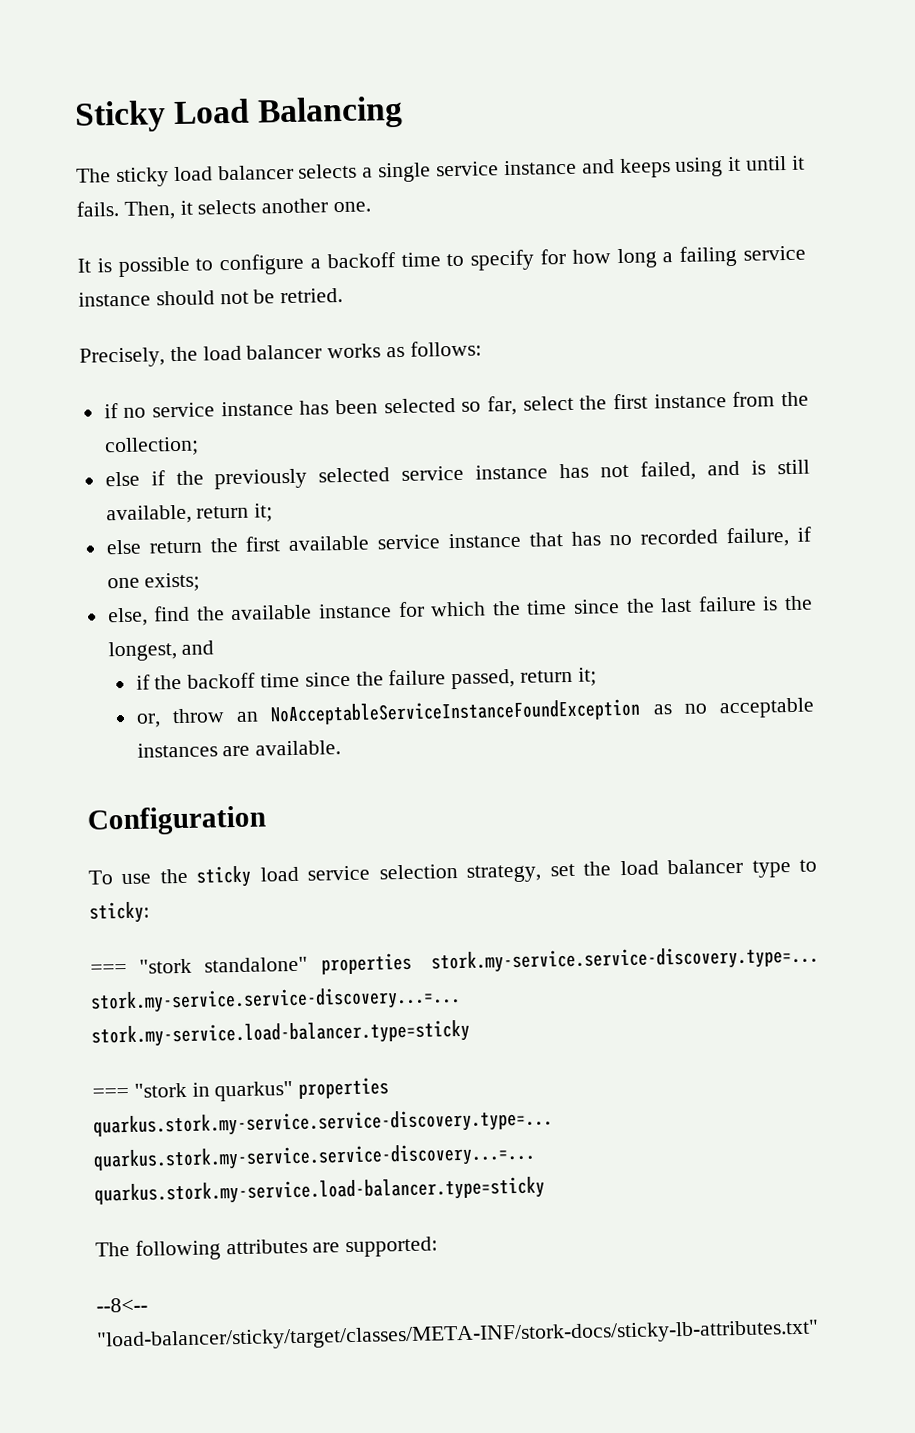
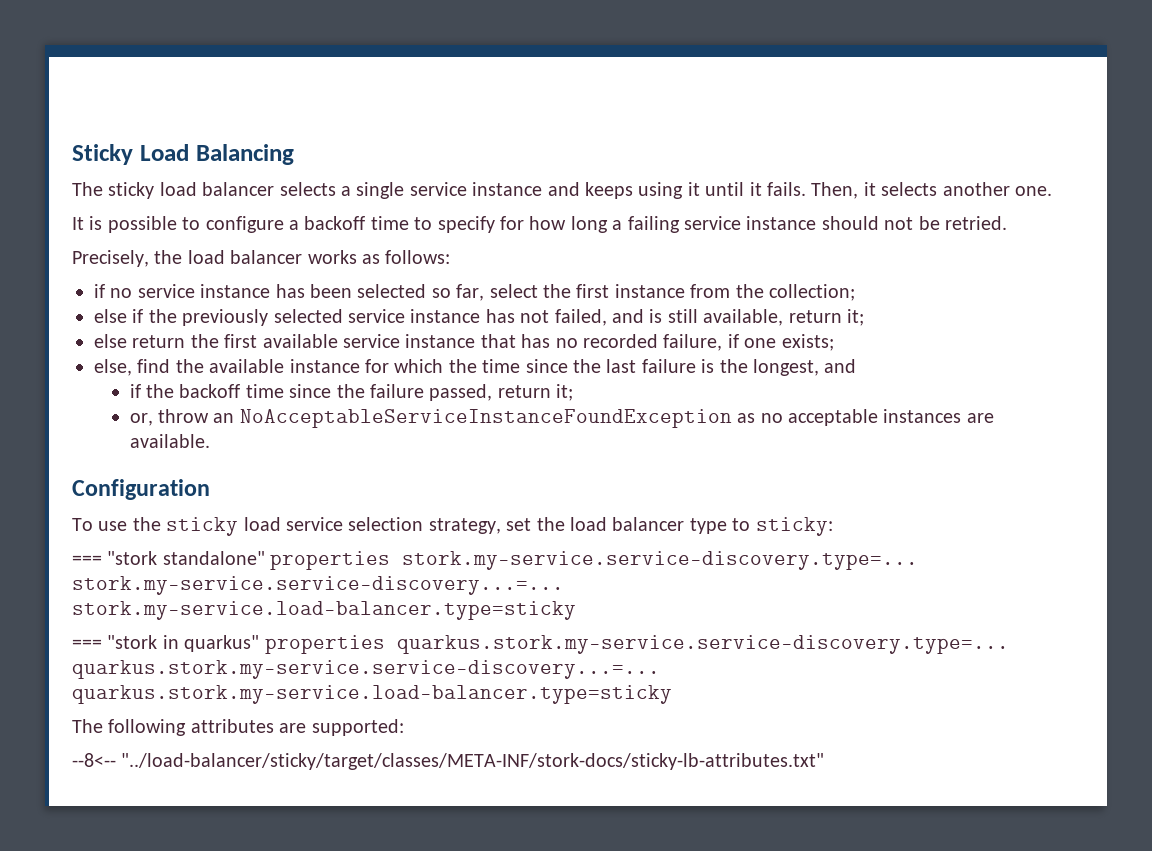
- --8<-- "load-balancer/sticky/target/classes/META-INF/stork-docs/sticky-lb-attributes.txt"
+ --8<-- "../load-balancer/sticky/target/classes/META-INF/stork-docs/sticky-lb-attributes.txt"

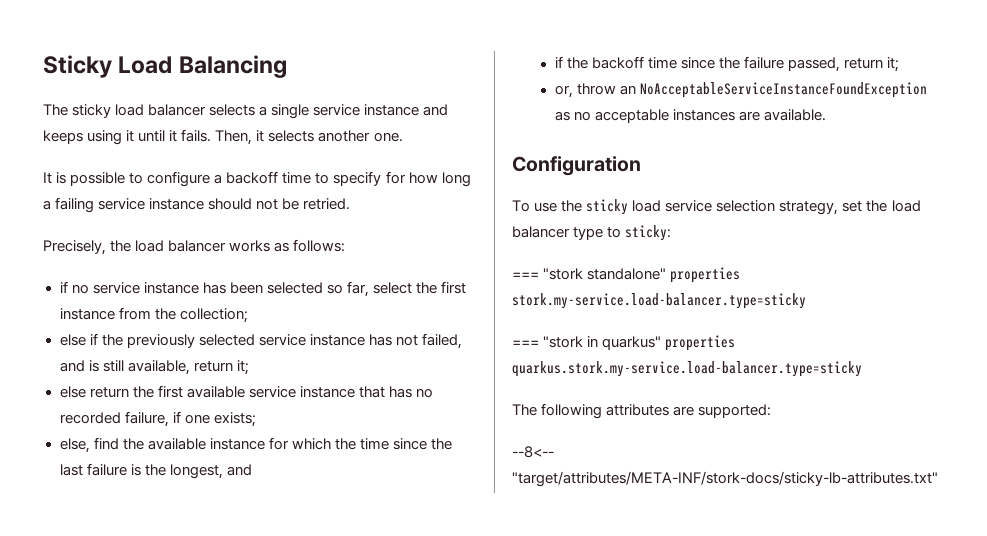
- === "stork standalone" properties stork.my-service.service-discovery.type=... stork.my-service.service-discovery...=... stork.my-service.load-balancer.type=sticky
+ === "stork standalone" properties stork.my-service.load-balancer.type=sticky
- === "stork in quarkus" properties quarkus.stork.my-service.service-discovery.type=... quarkus.stork.my-service.service-discovery...=... quarkus.stork.my-service.load-balancer.type=sticky
+ === "stork in quarkus" properties quarkus.stork.my-service.load-balancer.type=sticky
- --8<-- "../load-balancer/sticky/target/classes/META-INF/stork-docs/sticky-lb-attributes.txt"
+ --8<-- "target/attributes/META-INF/stork-docs/sticky-lb-attributes.txt"

